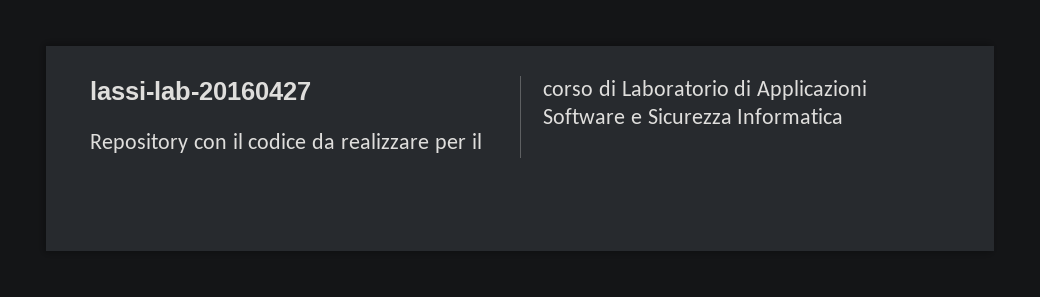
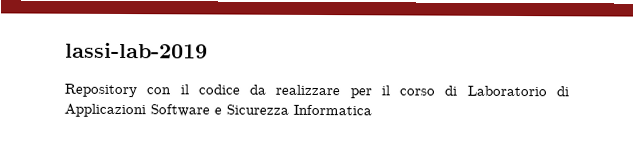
- lassi-lab-20160427
+ lassi-lab-2019

